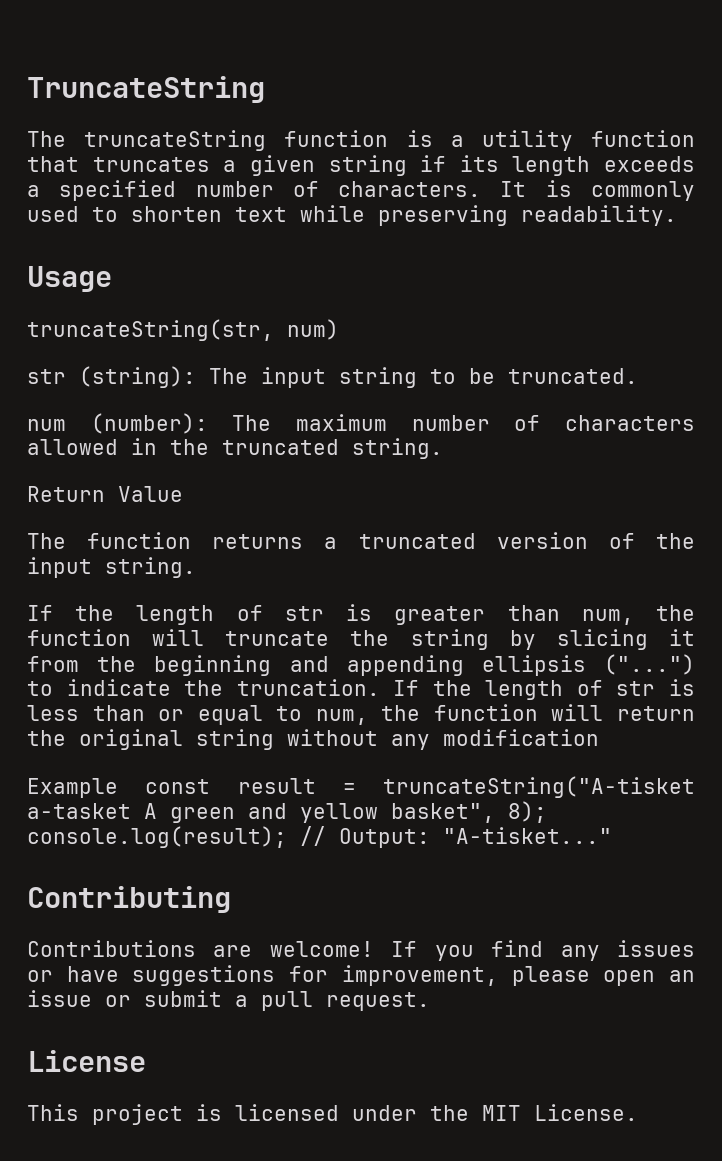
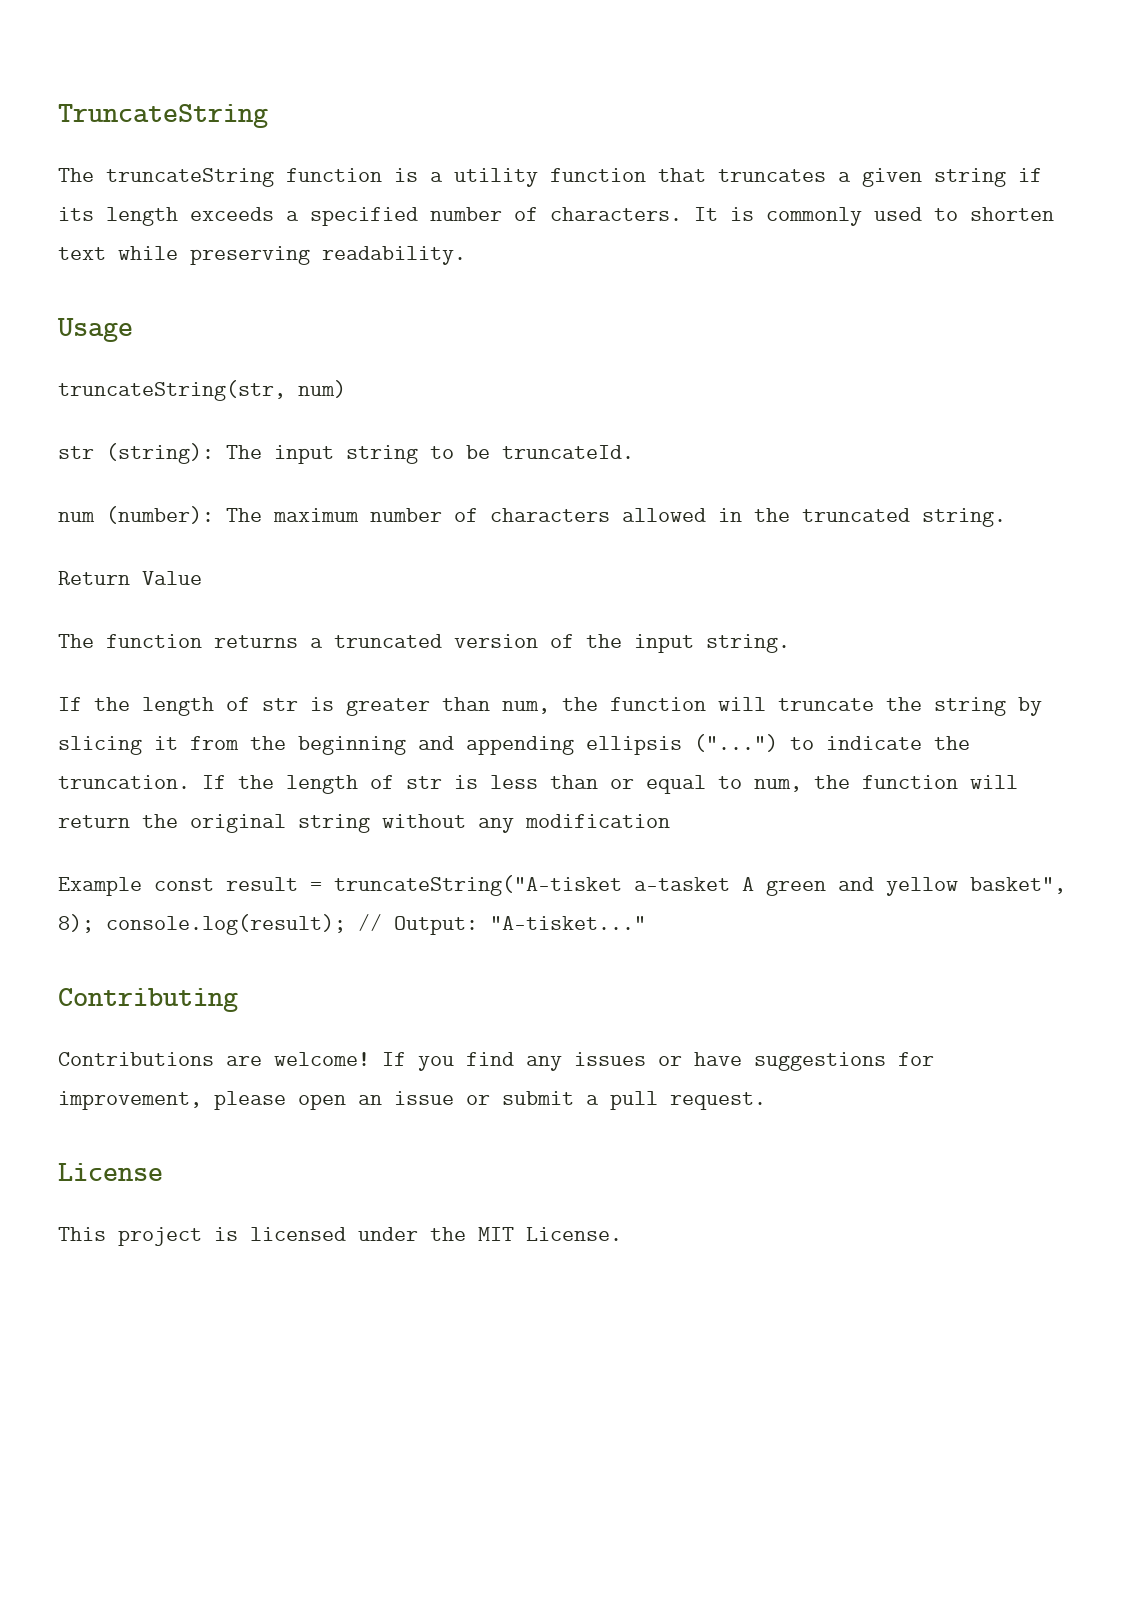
- str (string): The input string to be truncated.
+ str (string): The input string to be truncateId.

